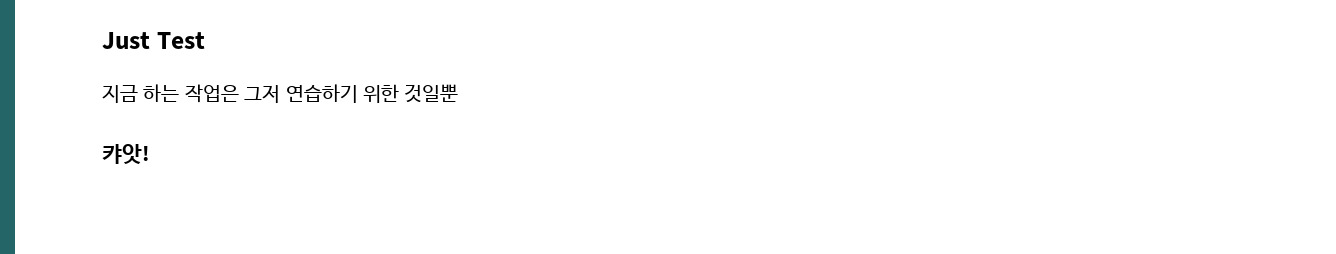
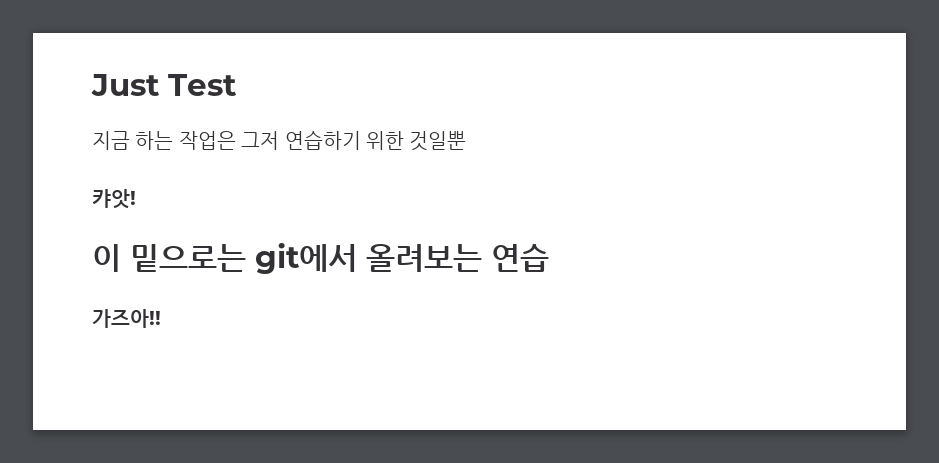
+ 이 밑으로는 git에서 올려보는 연습
+ 가즈아!!

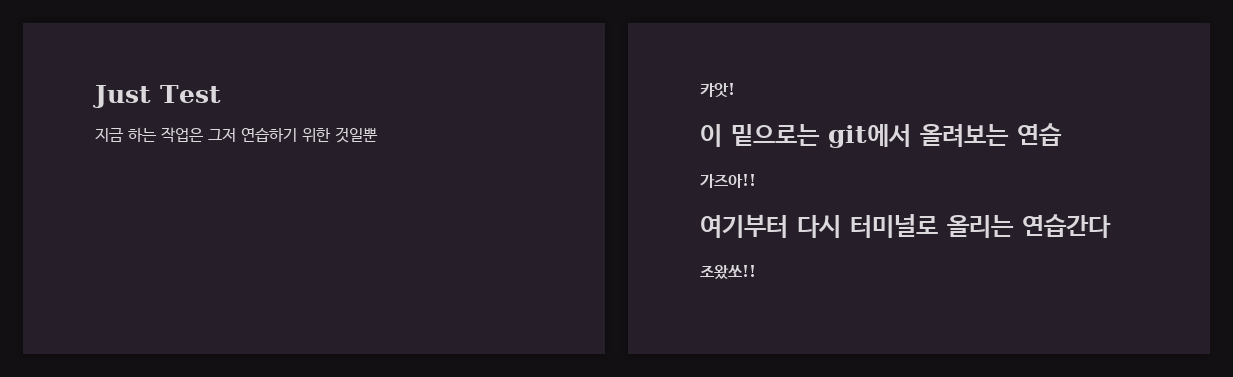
+ 여기부터 다시 터미널로 올리는 연습간다
+ 조왔쏘!!

